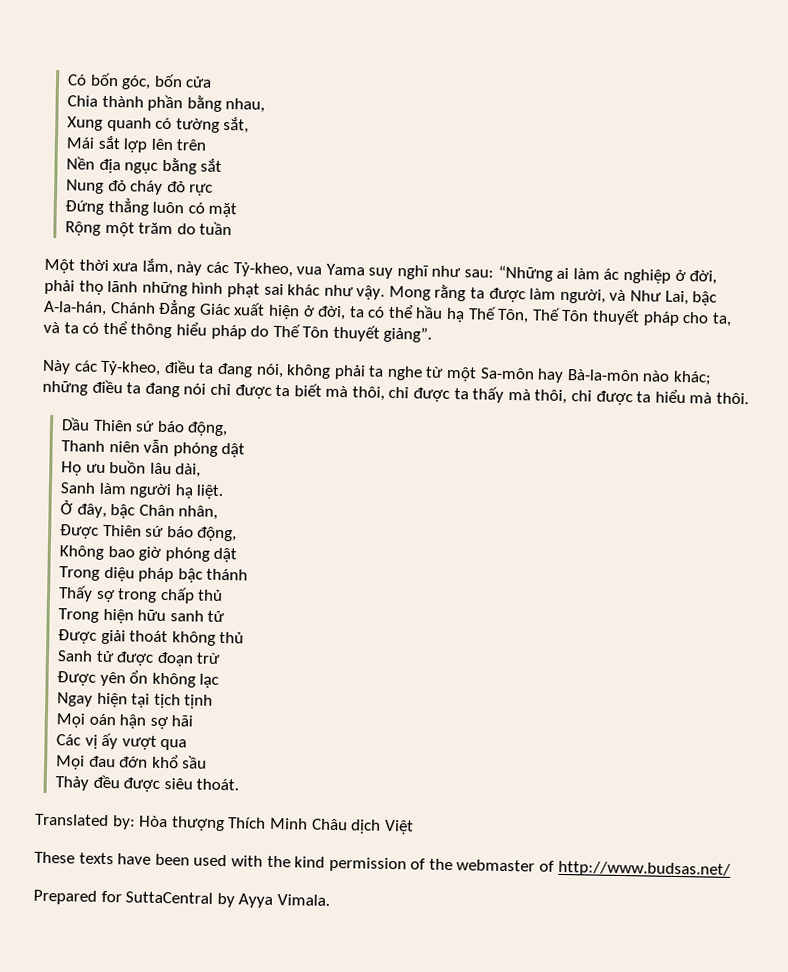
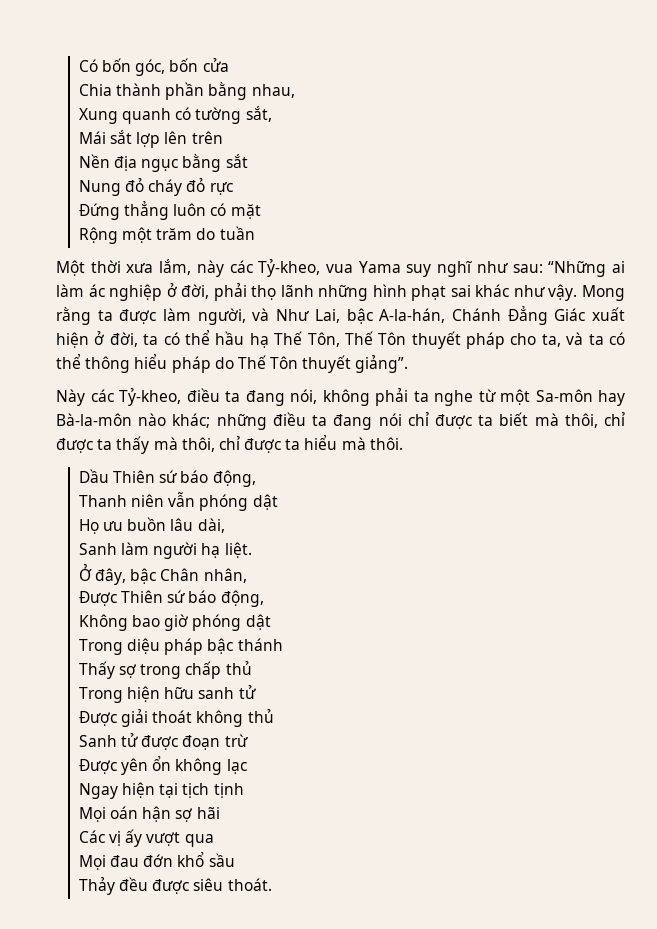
- Translated by: Hòa thượng Thích Minh Châu dịch Việt
- These texts have been used with the kind permission of the webmaster of http://www.budsas.net/
- Prepared for SuttaCentral by Ayya Vimala.

